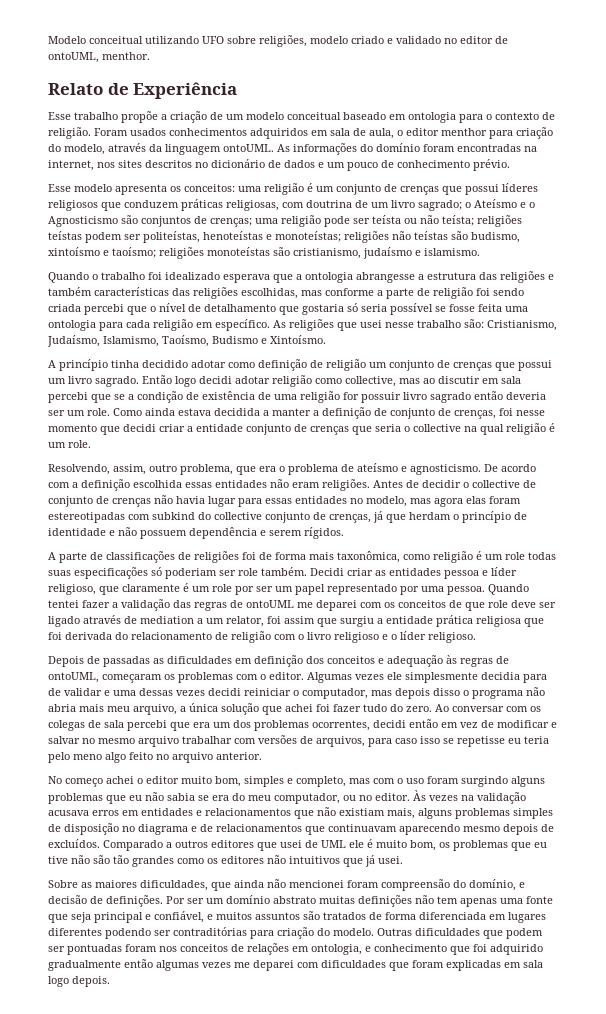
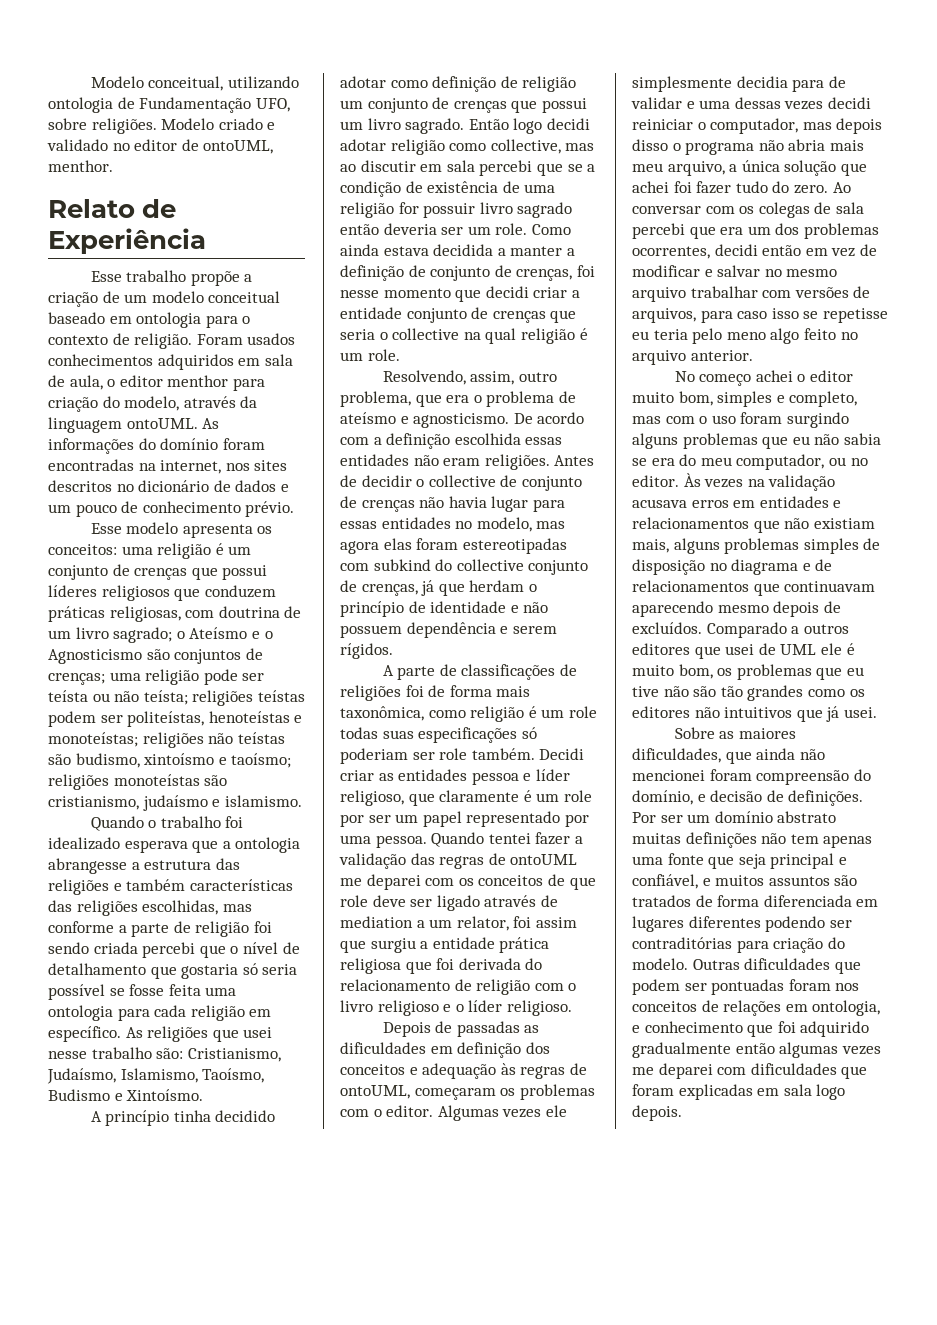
- Modelo conceitual utilizando UFO sobre religiões, modelo criado e validado no editor de ontoUML, menthor.
+ Modelo conceitual, utilizando ontologia de Fundamentação UFO, sobre religiões. Modelo criado e validado no editor de ontoUML, menthor.

